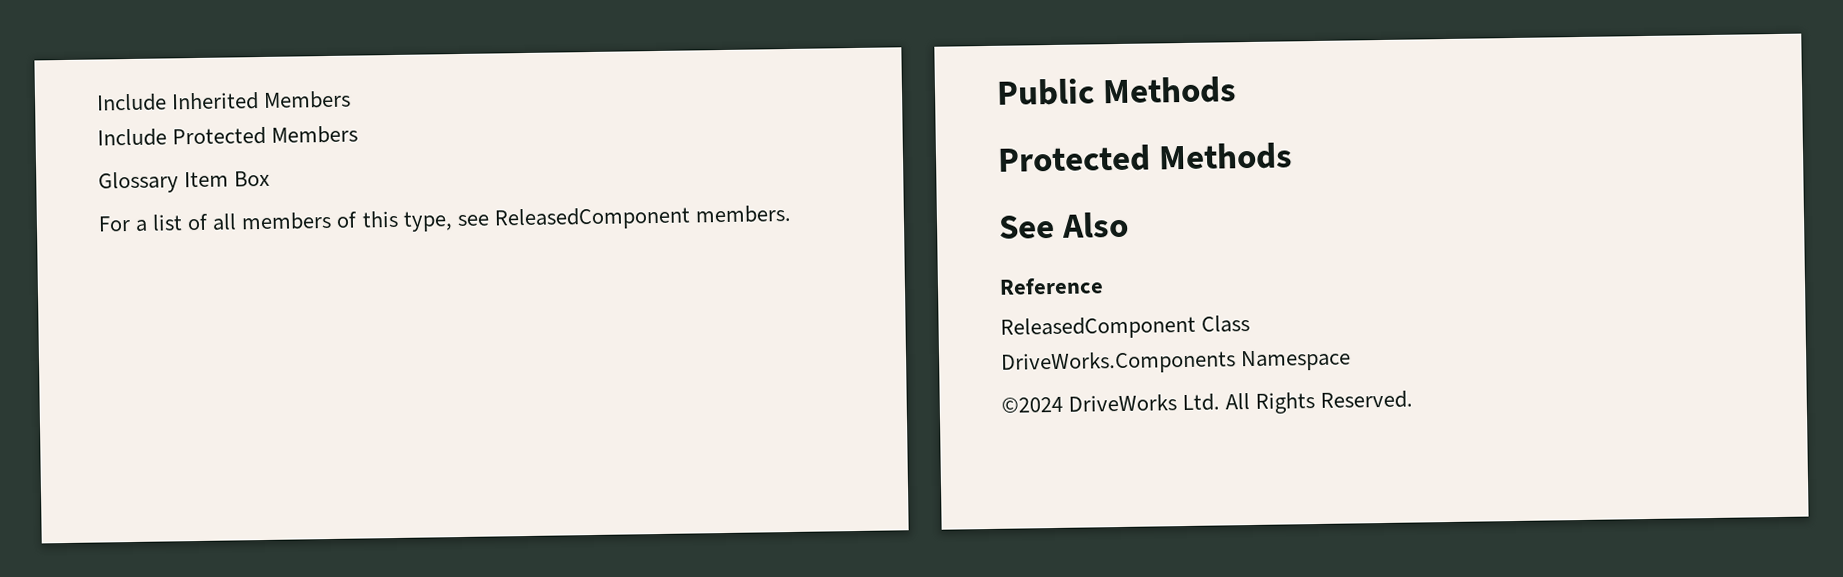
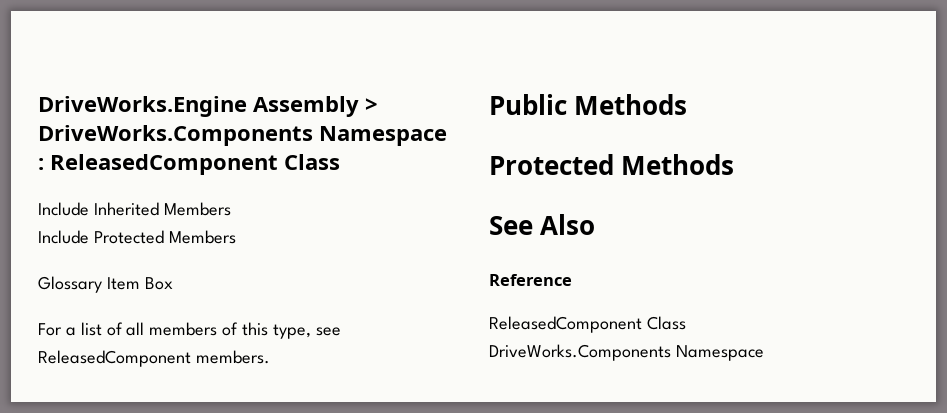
+ DriveWorks.Engine Assembly > DriveWorks.Components Namespace : ReleasedComponent Class
- ©2024 DriveWorks Ltd. All Rights Reserved.

